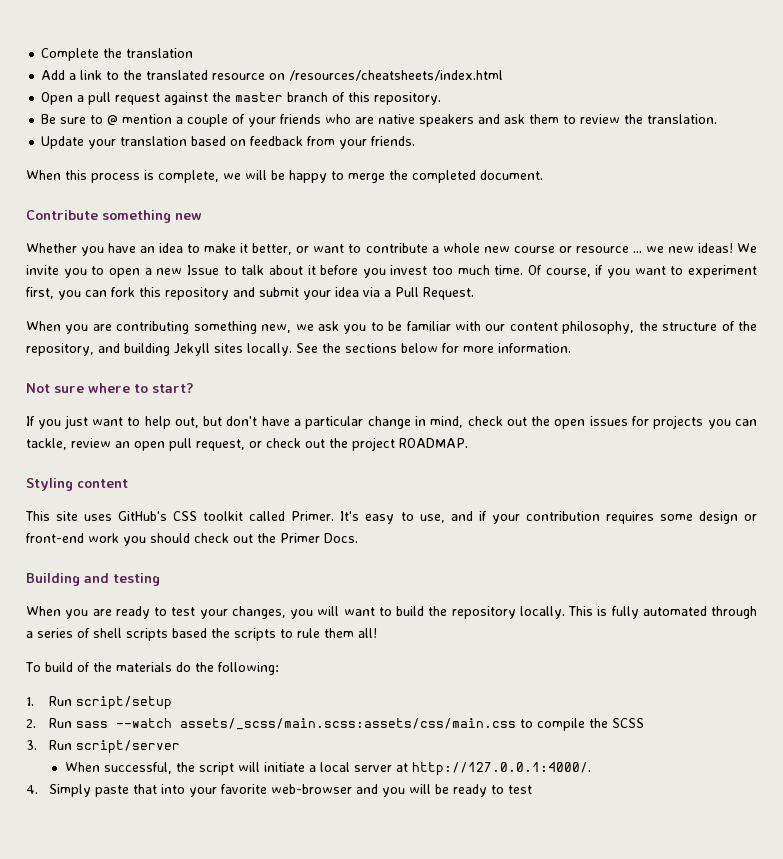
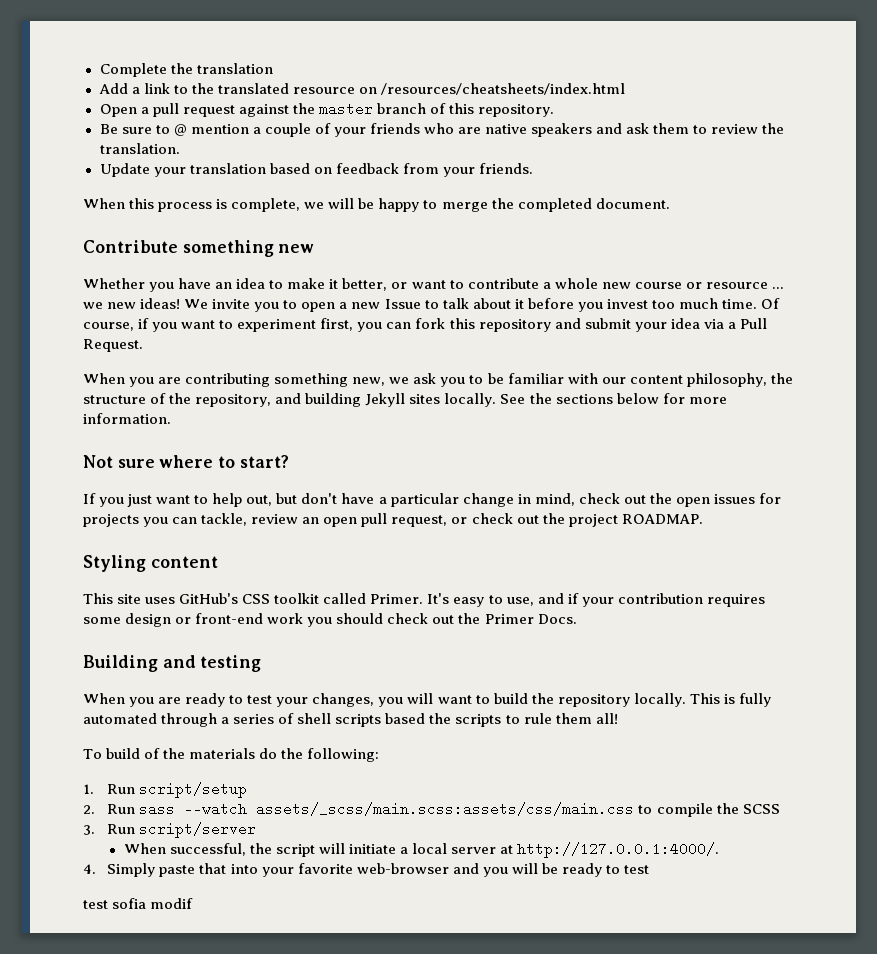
+ test sofia modif

